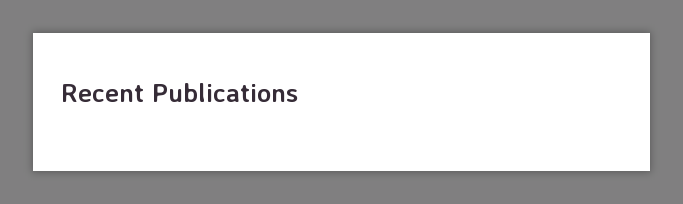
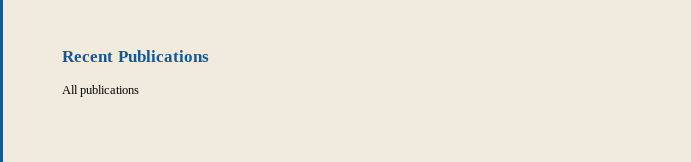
+ All publications

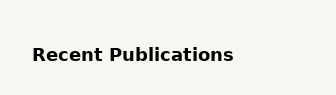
- All publications

